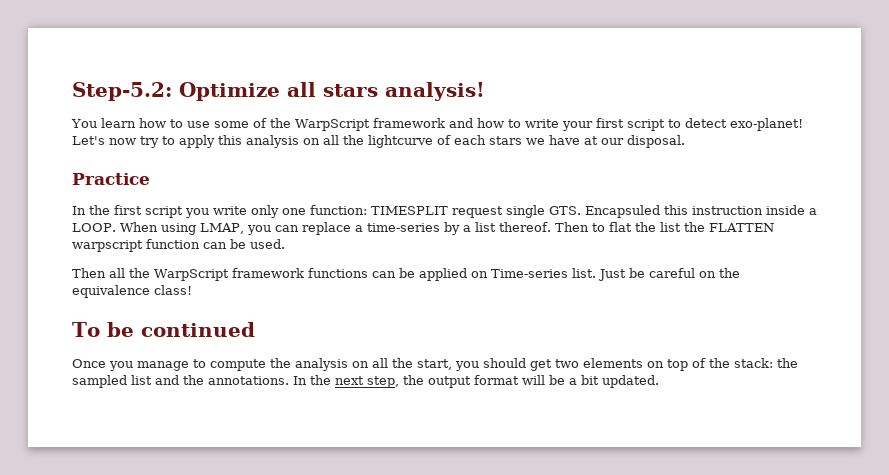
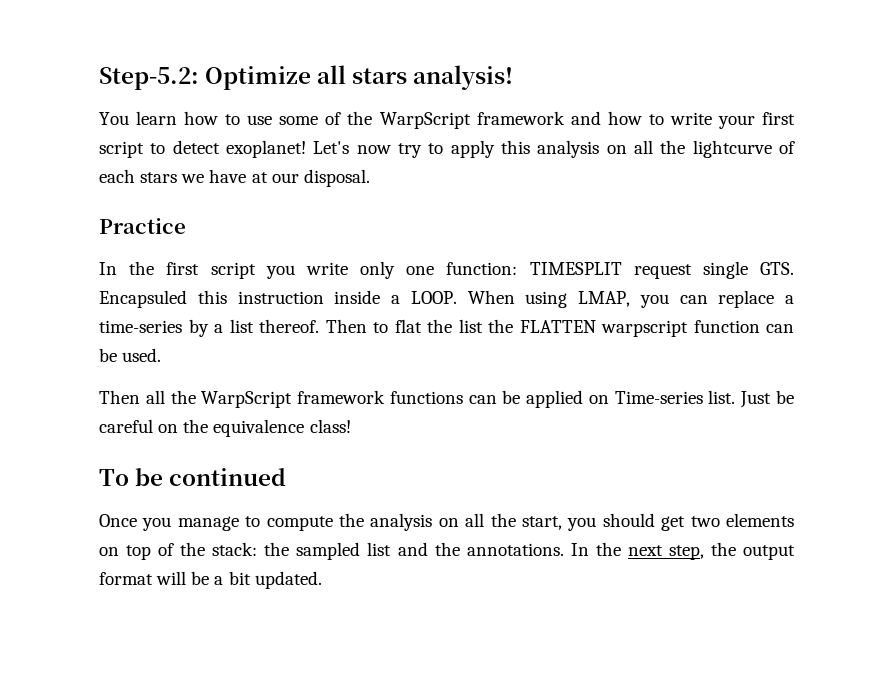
- You learn how to use some of the WarpScript framework and how to write your first script to detect exo-planet!
+ You learn how to use some of the WarpScript framework and how to write your first script to detect exoplanet!

